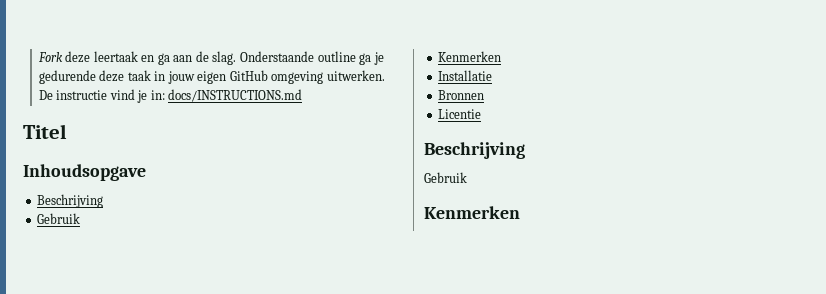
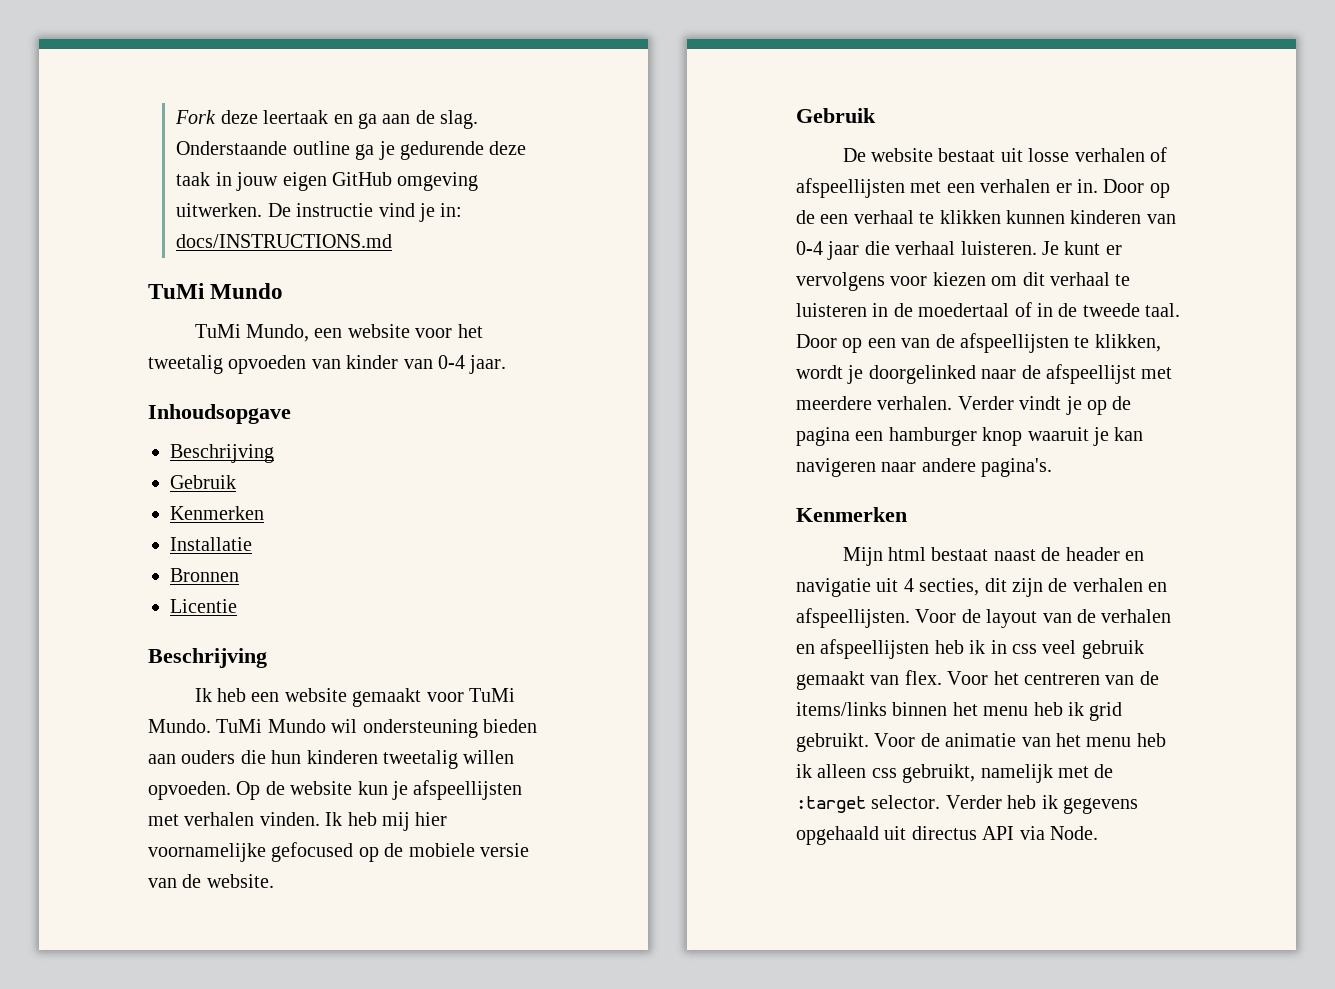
  De instructie vind je in: docs/INSTRUCTIONS.md
- Titel
+ TuMi Mundo
+ TuMi Mundo, een website voor het tweetalig opvoeden van kinder van 0-4 jaar.
  Licentie
  Beschrijving
+ Ik heb een website gemaakt voor TuMi Mundo. TuMi Mundo wil ondersteuning bieden aan ouders die hun kinderen tweetalig willen opvoeden. Op de website kun je afspeellijsten met verhalen vinden. Ik heb mij hier voornamelijke gefocused op de mobiele versie van de website.
  Gebruik
+ De website bestaat uit losse verhalen of afspeellijsten met een verhalen er in. Door op de een verhaal te klikken kunnen kinderen van 0-4 jaar die verhaal luisteren. Je kunt er vervolgens voor kiezen om dit verhaal te luisteren in de moedertaal of in de tweede taal. Door op een van de afspeellijsten te klikken, wordt je doorgelinked naar de afspeellijst met meerdere verhalen. Verder vindt je op de pagina een hamburger knop waaruit je kan navigeren naar andere pagina's.
  Kenmerken
+ Mijn html bestaat naast de header en navigatie uit 4 secties, dit zijn de verhalen en afspeellijsten. Voor de layout van de verhalen en afspeellijsten heb ik in css veel gebruik gemaakt van flex. Voor het centreren van de items/links binnen het menu heb ik grid gebruikt. Voor de animatie van het menu heb ik alleen css gebruikt, namelijk met de :target selector. Verder heb ik gegevens opgehaald uit directus API via Node.

